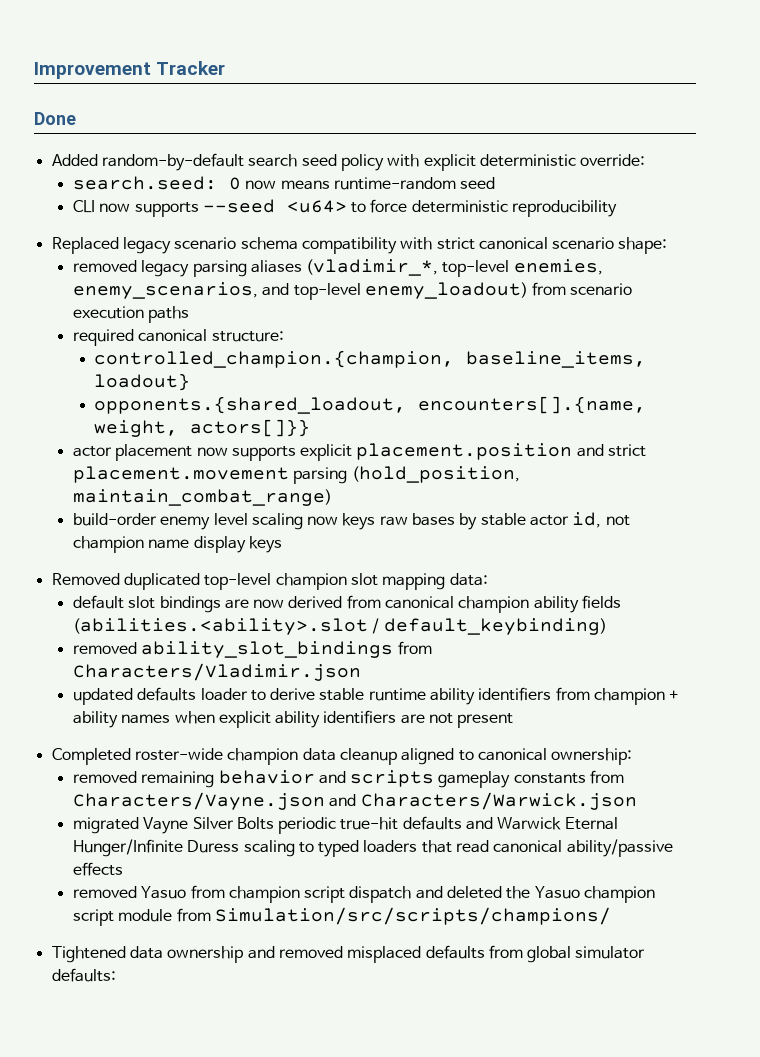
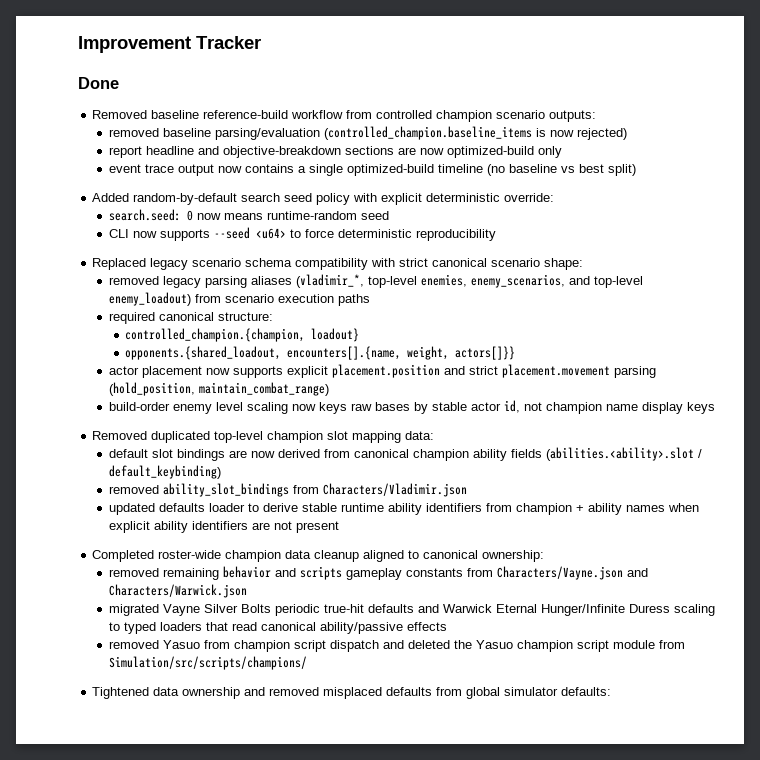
+ Removed baseline reference-build workflow from controlled champion scenario outputs:
+ removed baseline parsing/evaluation (controlled_champion.baseline_items is now rejected)
+ report headline and objective-breakdown sections are now optimized-build only
+ event trace output now contains a single optimized-build timeline (no baseline vs best split)
- controlled_champion.{champion, baseline_items, loadout}
+ controlled_champion.{champion, loadout}

